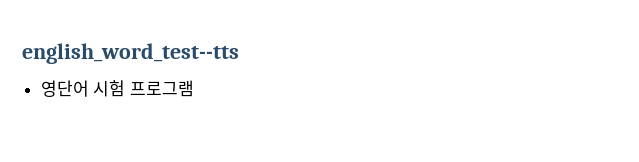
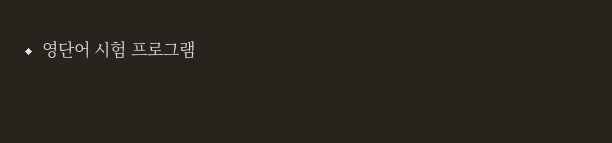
- english_word_test--tts

